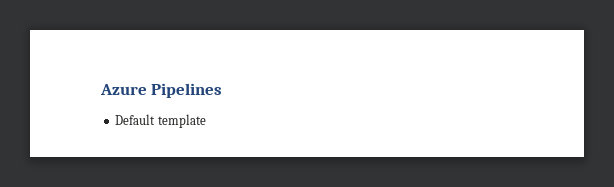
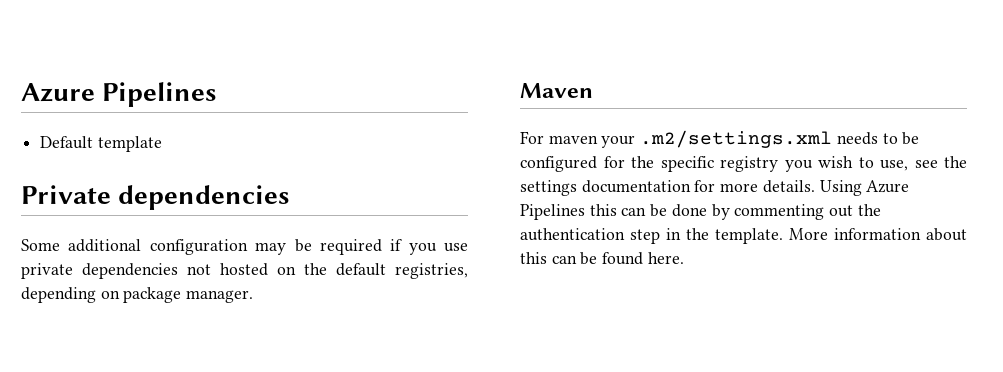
+ Private dependencies
+ Some additional configuration may be required if you use private dependencies not hosted on the default registries, depending on package manager.
+ Maven
+ For maven your .m2/settings.xml needs to be configured for the specific registry you wish to use, see the settings documentation for more details. Using Azure Pipelines this can be done by commenting out the authentication step in the template. More information about this can be found here.

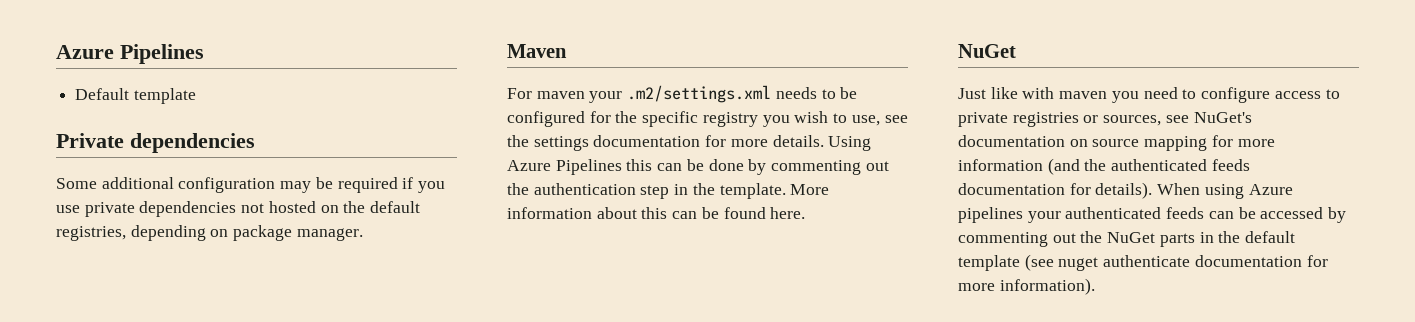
  More information about this can be found here.
+ NuGet
+ Just like with maven you need to configure access to private registries or sources, see NuGet's documentation on source mapping for more information (and the authenticated feeds documentation for details). When using Azure pipelines your authenticated feeds can be accessed by commenting out the NuGet parts in the default template (see nuget authenticate documentation for more information).

